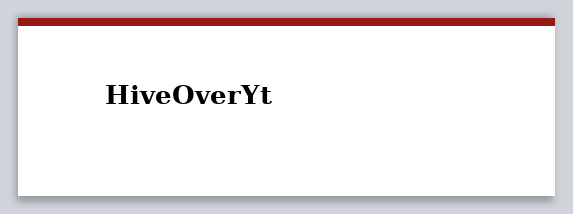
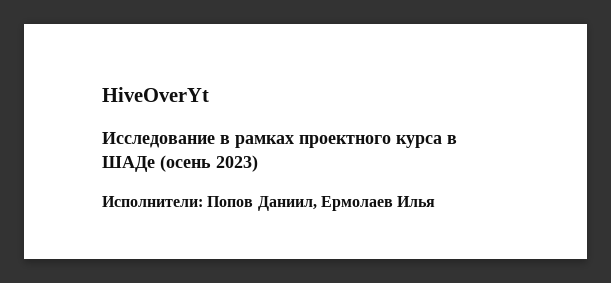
+ Исследование в рамках проектного курса в ШАДе (осень 2023)
+ Исполнители: Попов Даниил, Ермолаев Илья

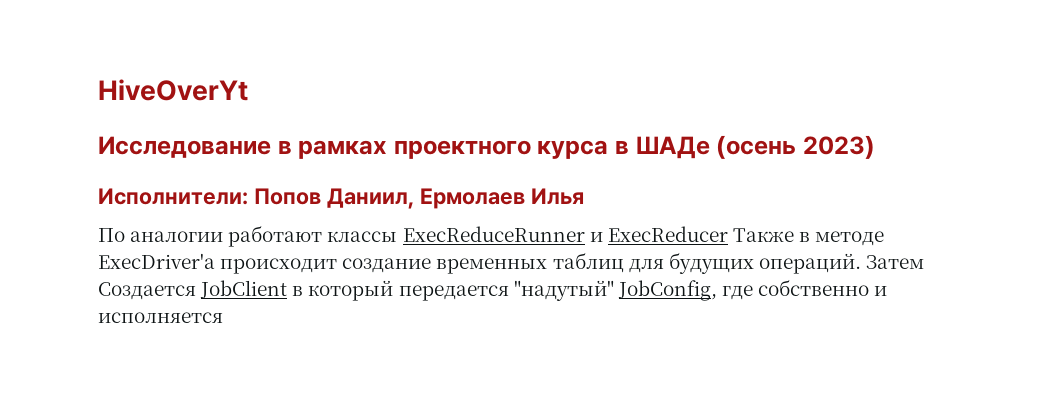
+ По аналогии работают классы ExecReduceRunner и ExecReducer Также в методе ExecDriver'a происходит создание временных таблиц для будущих операций. Затем Создается JobClient в который передается "надутый" JobConfig, где собственно и исполняется

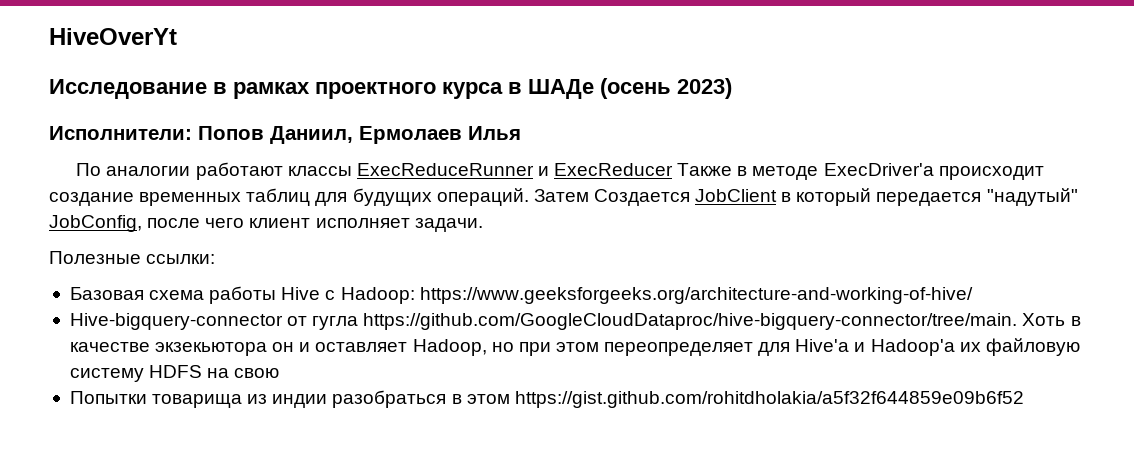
- Затем Создается JobClient в который передается "надутый" JobConfig, где собственно и исполняется
+ Затем Создается JobClient в который передается "надутый" JobConfig, после чего клиент исполняет задачи.
+ Полезные ссылки:
+ Базовая схема работы Hive с Hadoop: https://www.geeksforgeeks.org/architecture-and-working-of-hive/
+ Hive-bigquery-connector от гугла https://github.com/GoogleCloudDataproc/hive-bigquery-connector/tree/main. Хоть в качестве экзекьютора он и оставляет Hadoop, но при этом переопределяет для Hive'а и Hadoop'а их файловую систему HDFS на свою
+ Попытки товарища из индии разобраться в этом https://gist.github.com/rohitdholakia/a5f32f644859e09b6f52

